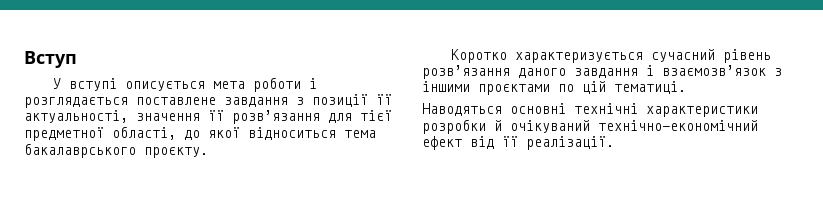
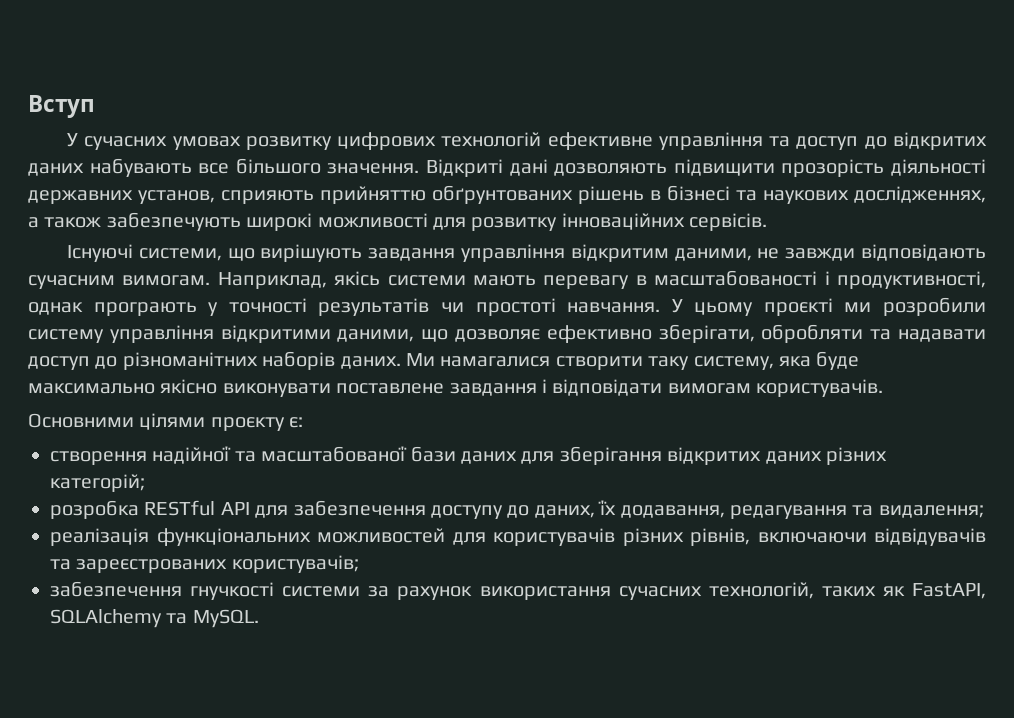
- У вступі описується мета роботи і розглядається поставлене завдання з позиції її актуальності, значення її розв’язання для тієї предметної області, до якої відноситься тема бакалаврського проєкту.
- Коротко характеризується сучасний рівень розв’язання даного завдання і взаємозв’язок з іншими проєктами по цій тематиці.
- Наводяться основні технічні характеристики розробки й очікуваний технічно-економічний ефект від її реалізації.
+ У сучасних умовах розвитку цифрових технологій ефективне управління та доступ до відкритих даних набувають все більшого значення. Відкриті дані дозволяють підвищити прозорість діяльності державних установ, сприяють прийняттю обґрунтованих рішень в бізнесі та наукових дослідженнях, а також забезпечують широкі можливості для розвитку інноваційних сервісів.
+ Існуючі системи, що вирішують завдання управління відкритим даними, не завжди відповідають сучасним вимогам. Наприклад, якісь системи мають перевагу в масштабованості і продуктивності, однак програють у точності результатів чи простоті навчання. У цьому проєкті ми розробили систему управління відкритими даними, що дозволяє ефективно зберігати, обробляти та надавати доступ до різноманітних наборів даних. Ми намагалися створити таку систему, яка буде максимально якісно виконувати поставлене завдання і відповідати вимогам користувачів.
+ Основними цілями проєкту є:
+ створення надійної та масштабованої бази даних для зберігання відкритих даних різних категорій;
+ розробка RESTful API для забезпечення доступу до даних, їх додавання, редагування та видалення;
+ реалізація функціональних можливостей для користувачів різних рівнів, включаючи відвідувачів та зареєстрованих користувачів;
+ забезпечення гнучкості системи за рахунок використання сучасних технологій, таких як FastAPI, SQLAlchemy та MySQL.

